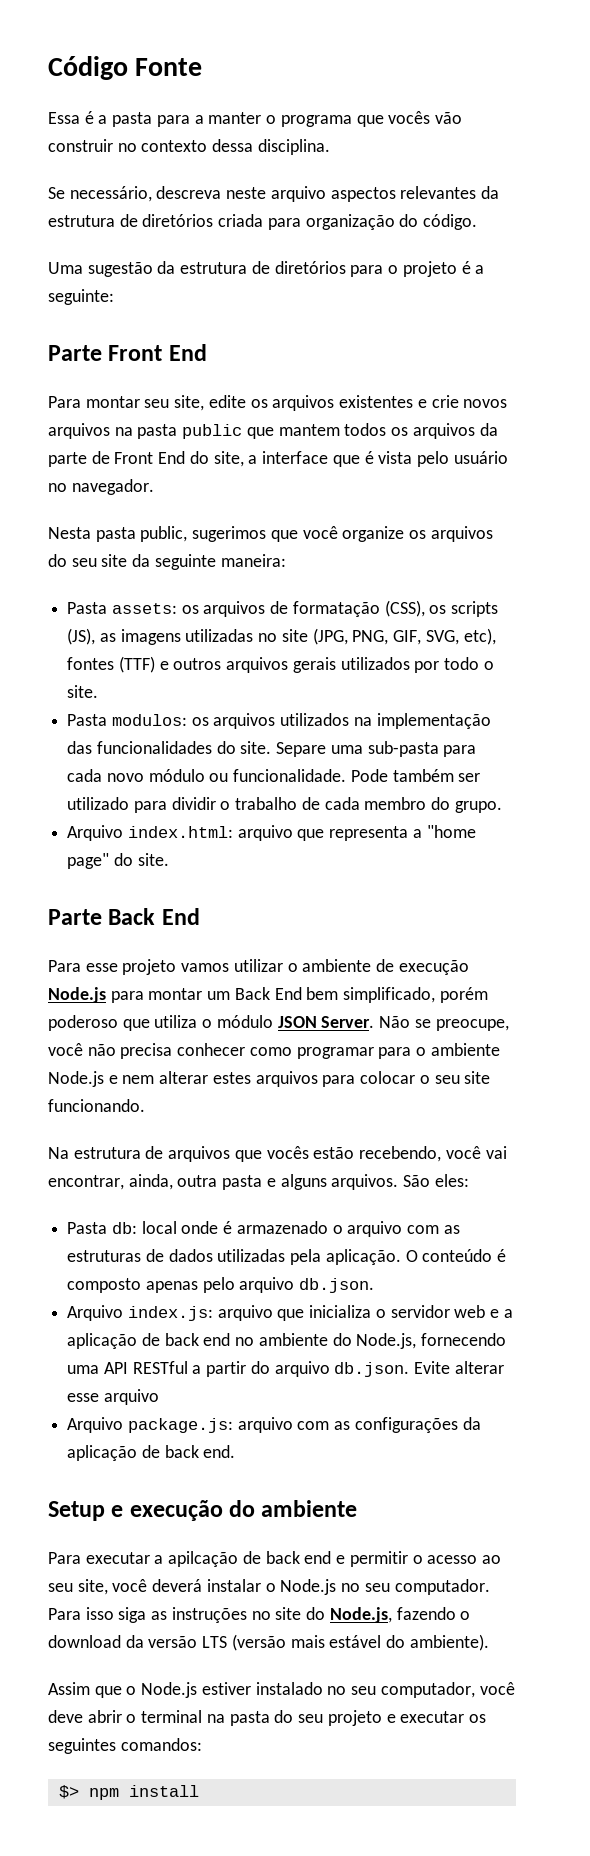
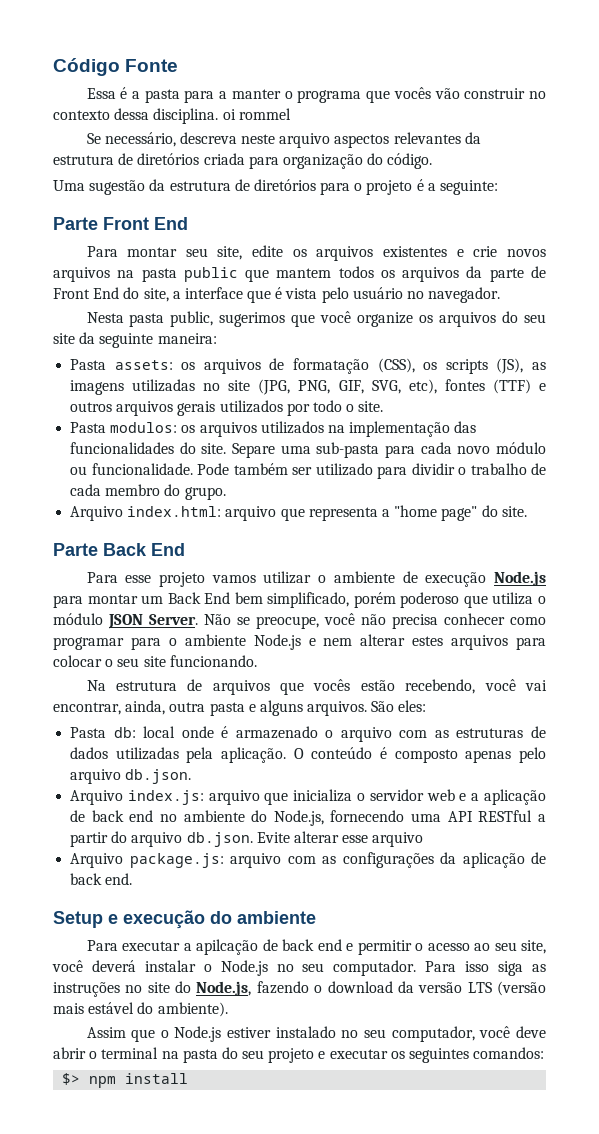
- Essa é a pasta para a manter o programa que vocês vão construir no contexto dessa disciplina.
+ Essa é a pasta para a manter o programa que vocês vão construir no contexto dessa disciplina. oi rommel

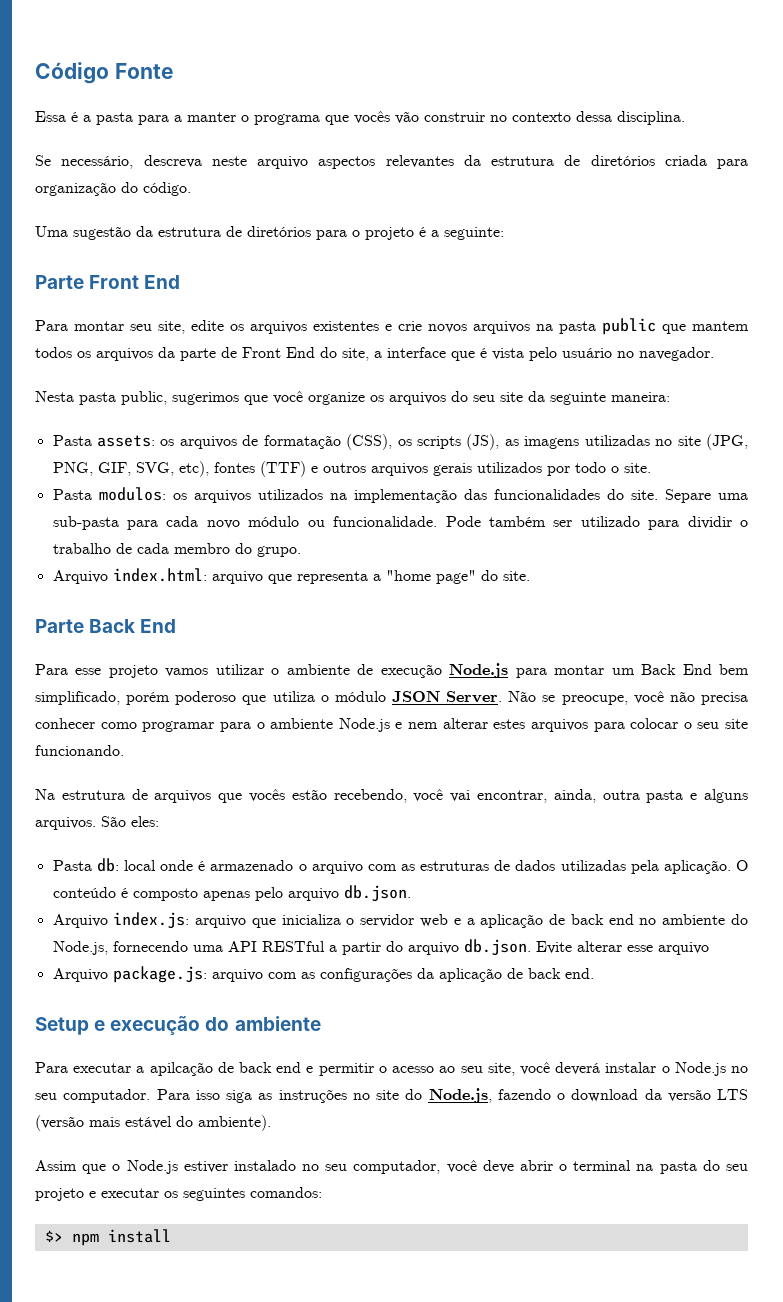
- Essa é a pasta para a manter o programa que vocês vão construir no contexto dessa disciplina. oi rommel
+ Essa é a pasta para a manter o programa que vocês vão construir no contexto dessa disciplina.

